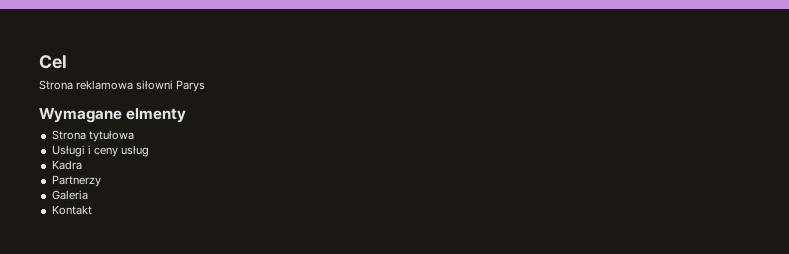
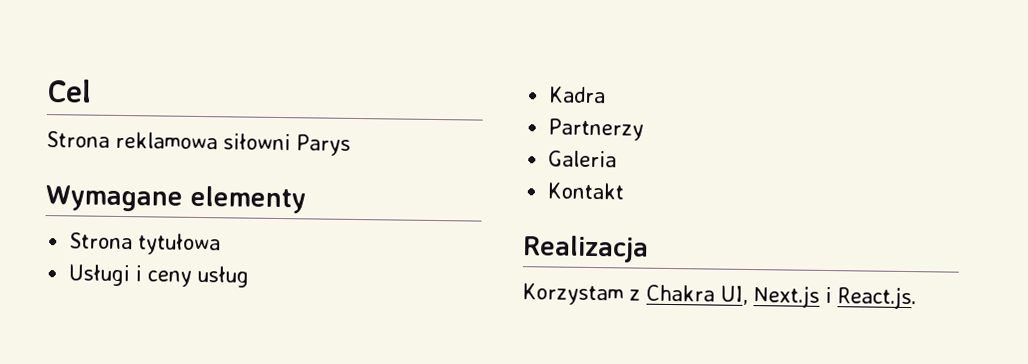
- Wymagane elmenty
+ Wymagane elementy
+ Realizacja
+ Korzystam z Chakra UI, Next.js i React.js.

